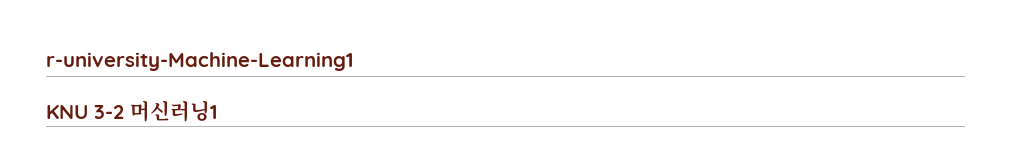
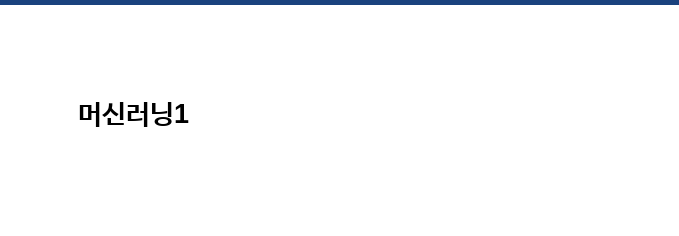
- r-university-Machine-Learning1
- KNU 3-2 머신러닝1
+ 머신러닝1

